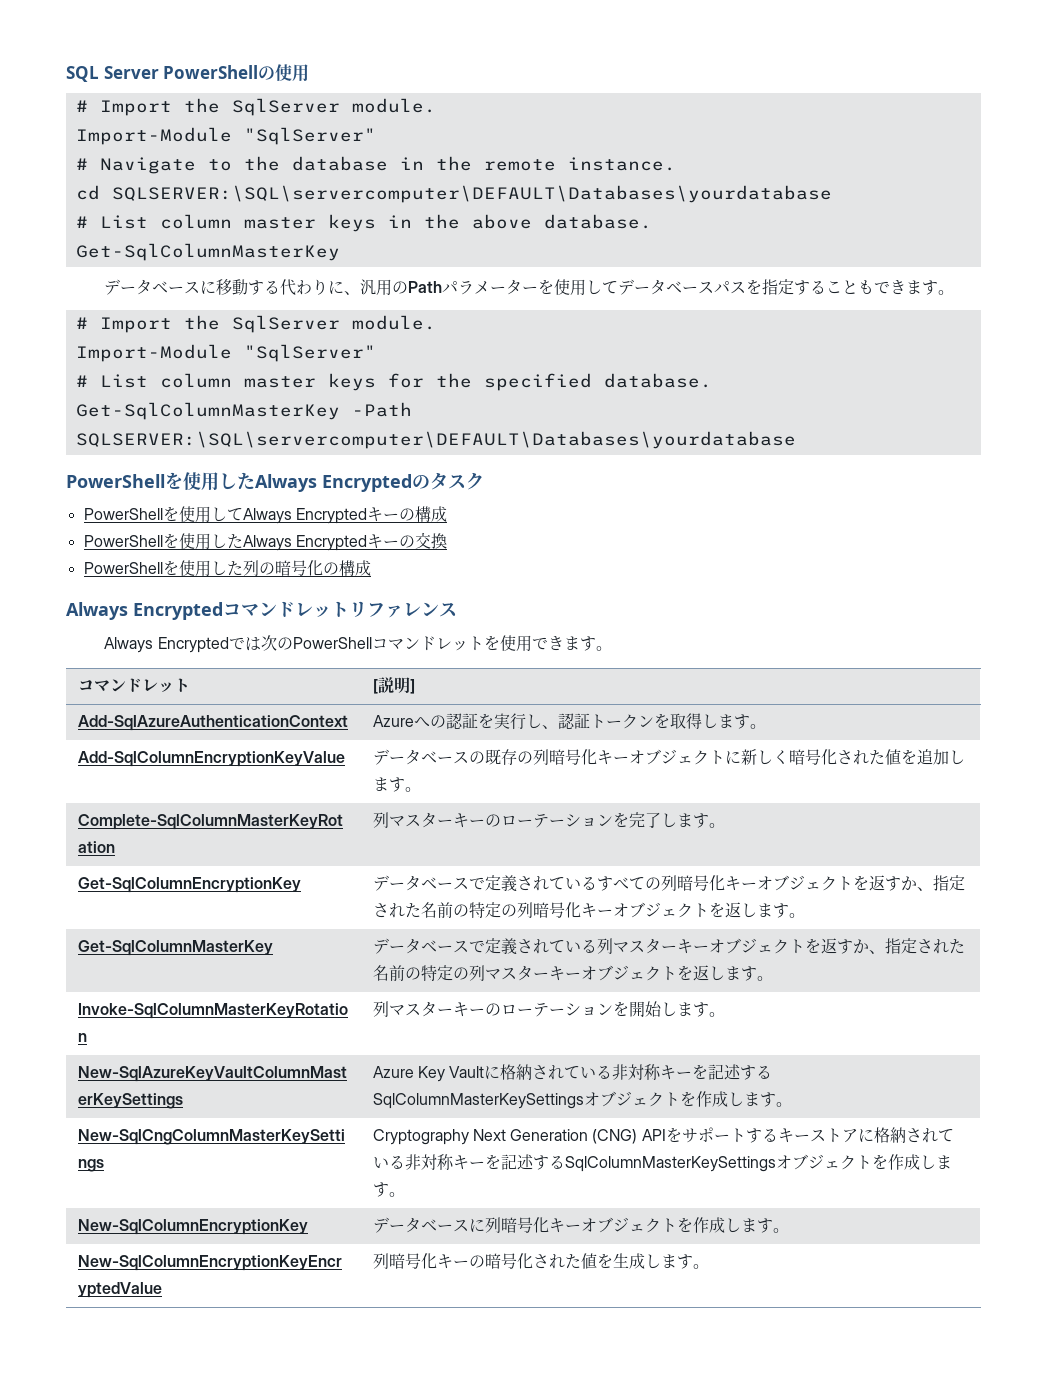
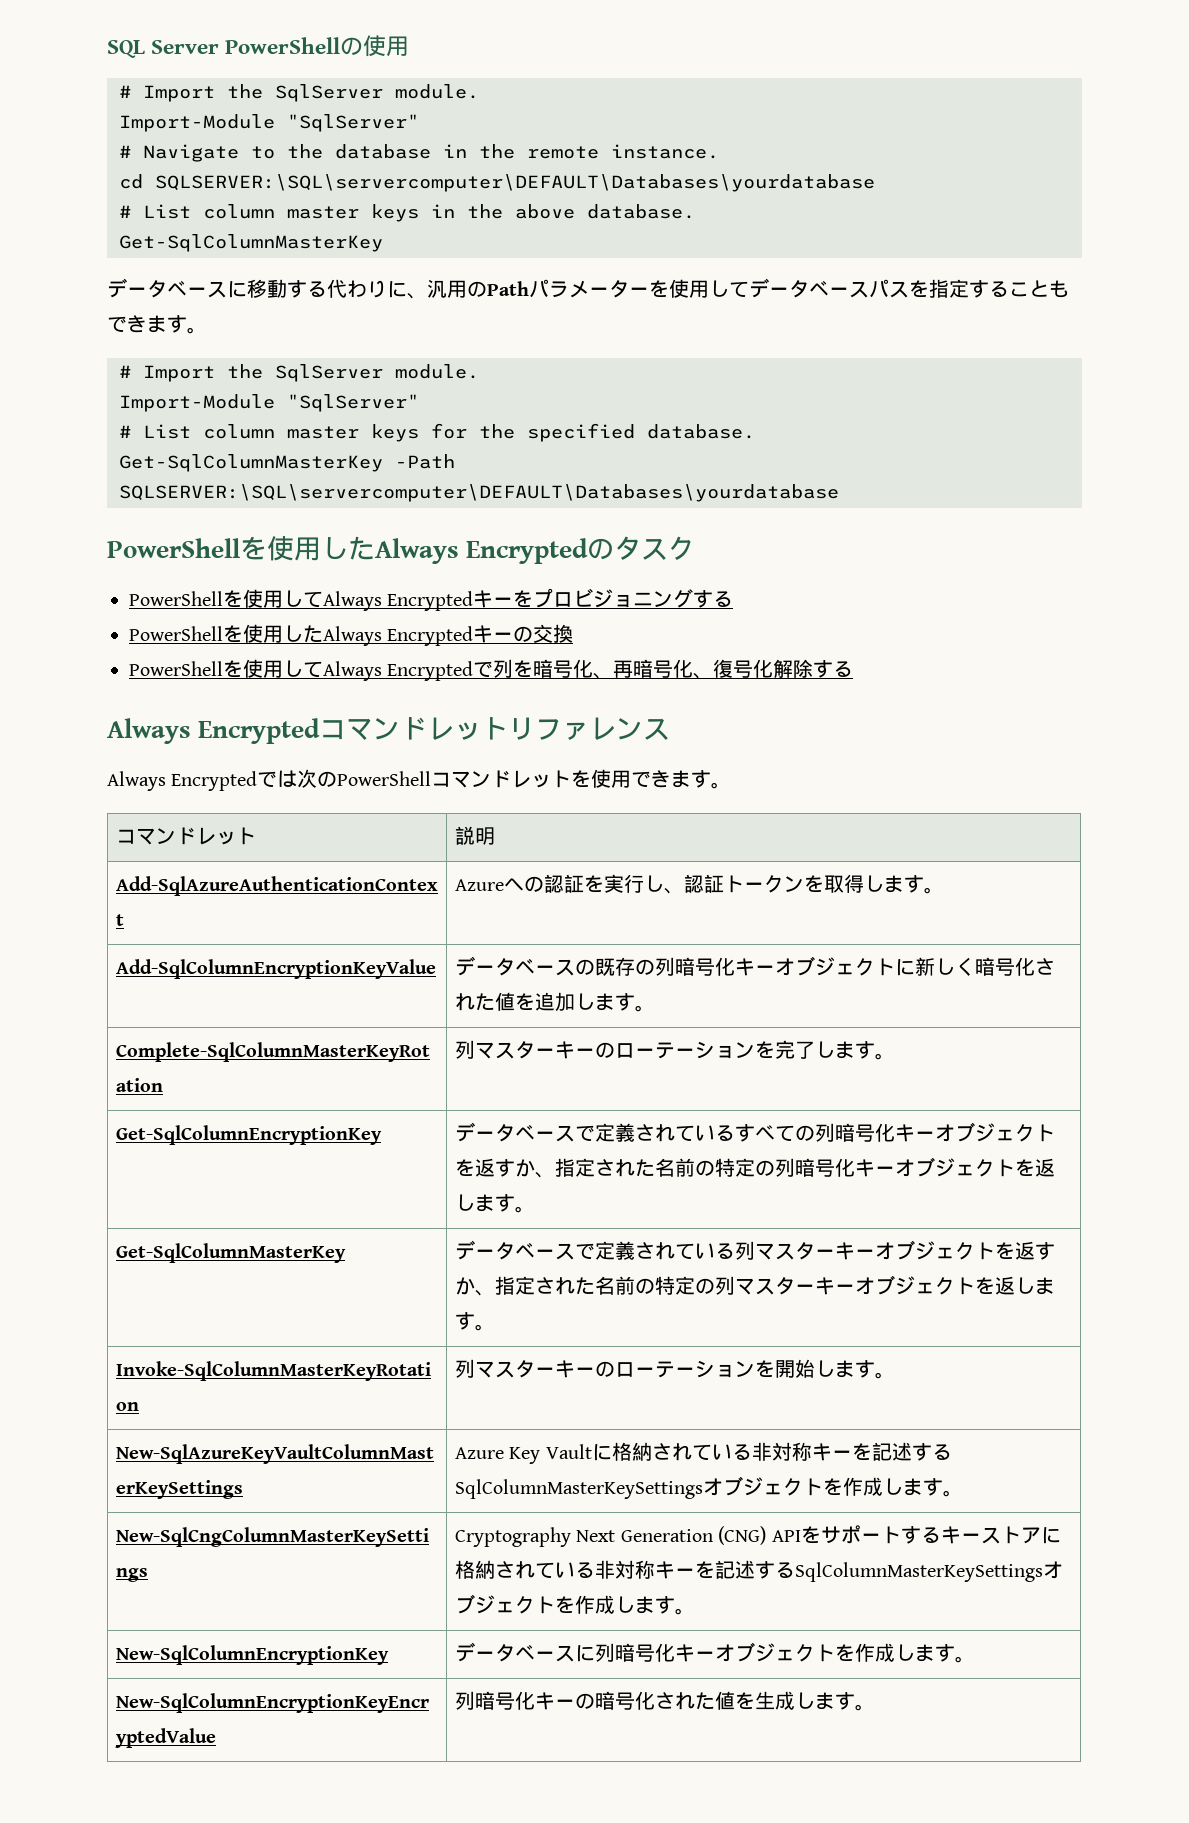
- PowerShellを使用してAlways Encryptedキーの構成
+ PowerShellを使用してAlways Encryptedキーをプロビジョニングする
- PowerShellを使用した列の暗号化の構成
+ PowerShellを使用してAlways Encryptedで列を暗号化、再暗号化、復号化解除する
- コマンドレット | [説明]
+ コマンドレット | 説明

